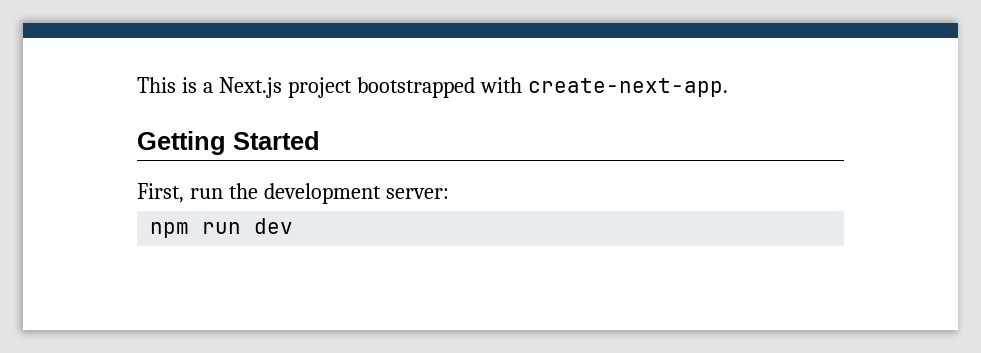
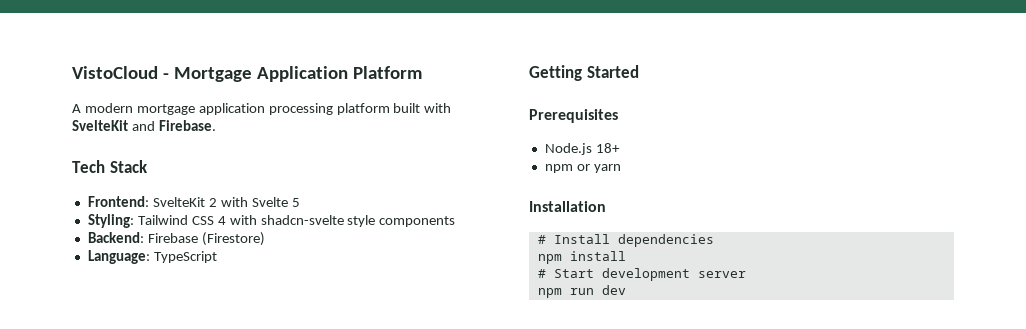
- This is a Next.js project bootstrapped with create-next-app.
+ VistoCloud - Mortgage Application Platform
+ A modern mortgage application processing platform built with SvelteKit and Firebase.
+ Tech Stack
+ Frontend: SvelteKit 2 with Svelte 5
+ Styling: Tailwind CSS 4 with shadcn-svelte style components
+ Backend: Firebase (Firestore)
+ Language: TypeScript
  Getting Started
- First, run the development server:
+ Prerequisites
+ Node.js 18+
+ npm or yarn
+ Installation
+ # Install dependencies
+ npm install
+ # Start development server

